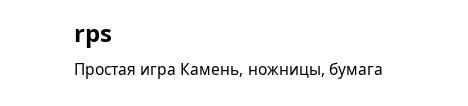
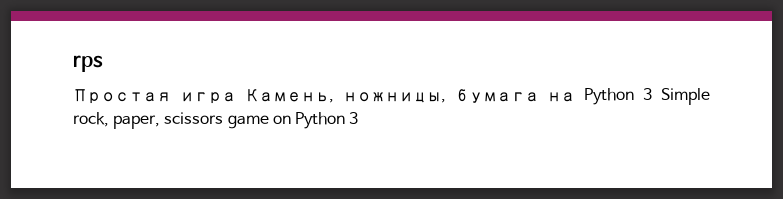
- Простая игра Камень, ножницы, бумага
+ Простая игра Камень, ножницы, бумага на Python 3 Simple rock, paper, scissors game on Python 3

